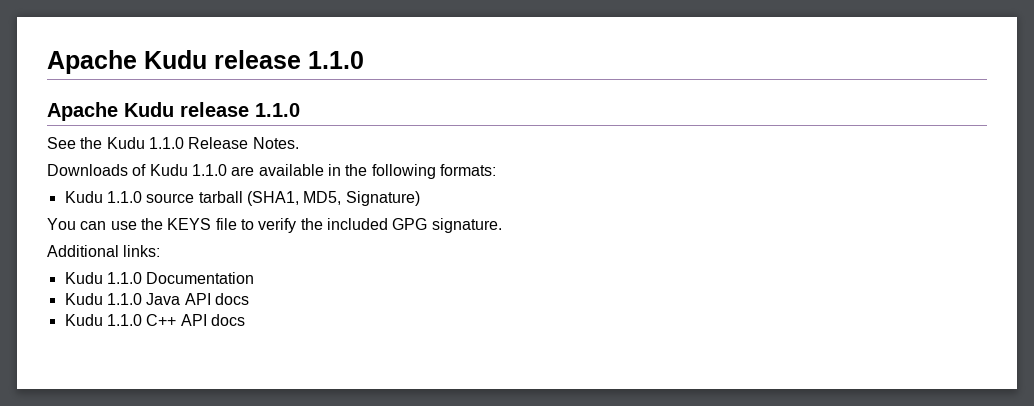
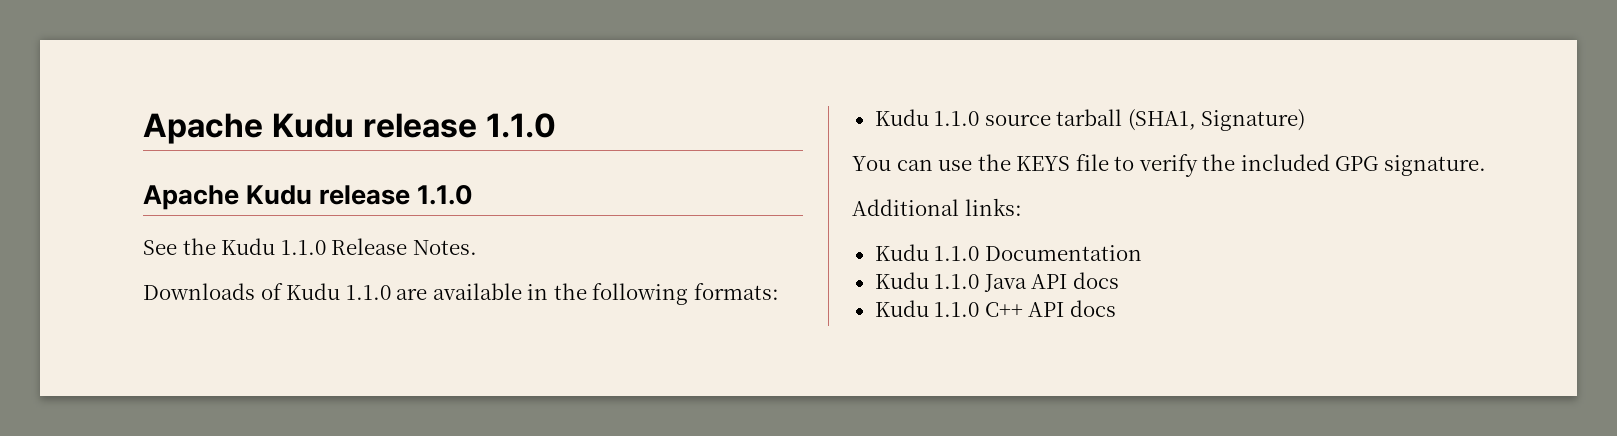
- Kudu 1.1.0 source tarball (SHA1, MD5, Signature)
+ Kudu 1.1.0 source tarball (SHA1, Signature)

